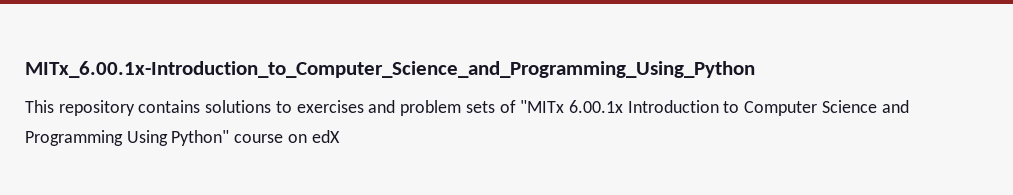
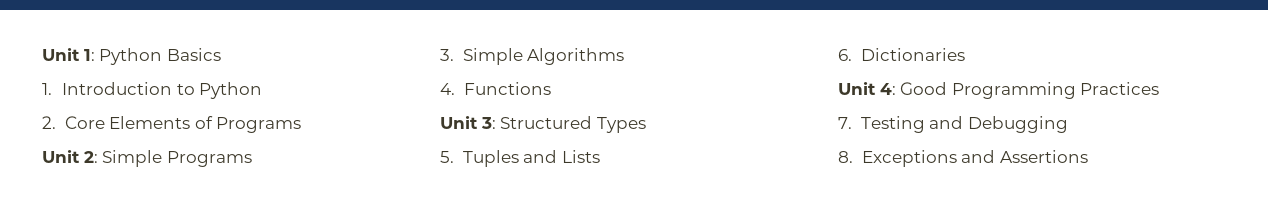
- MITx_6.00.1x-Introduction_to_Computer_Science_and_Programming_Using_Python
- This repository contains solutions to exercises and problem sets of "MITx 6.00.1x Introduction to Computer Science and Programming Using Python" course on edX
+ Unit 1: Python Basics
+ 1. Introduction to Python
+ 2. Core Elements of Programs
+ Unit 2: Simple Programs
+ 3. Simple Algorithms
+ 4. Functions
+ Unit 3: Structured Types
+ 5. Tuples and Lists
+ 6. Dictionaries
+ Unit 4: Good Programming Practices
+ 7. Testing and Debugging
+ 8. Exceptions and Assertions

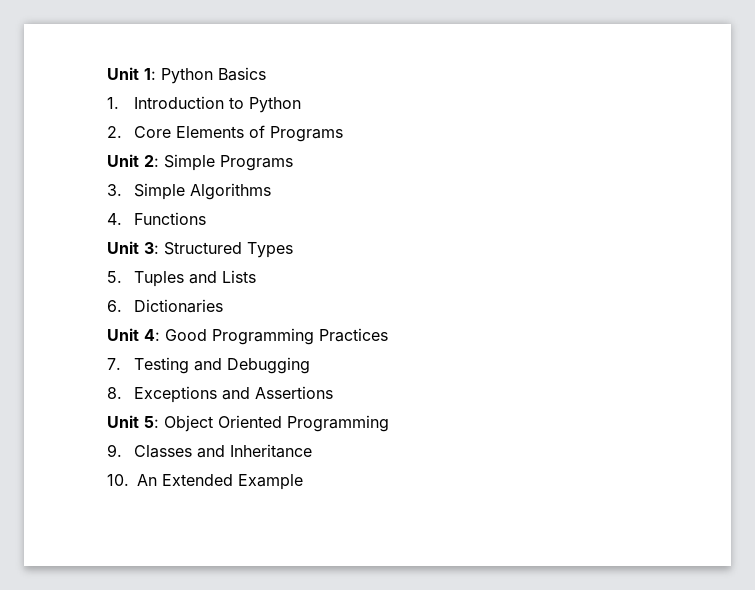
+ Unit 5: Object Oriented Programming
+ 9. Classes and Inheritance
+ 10. An Extended Example

